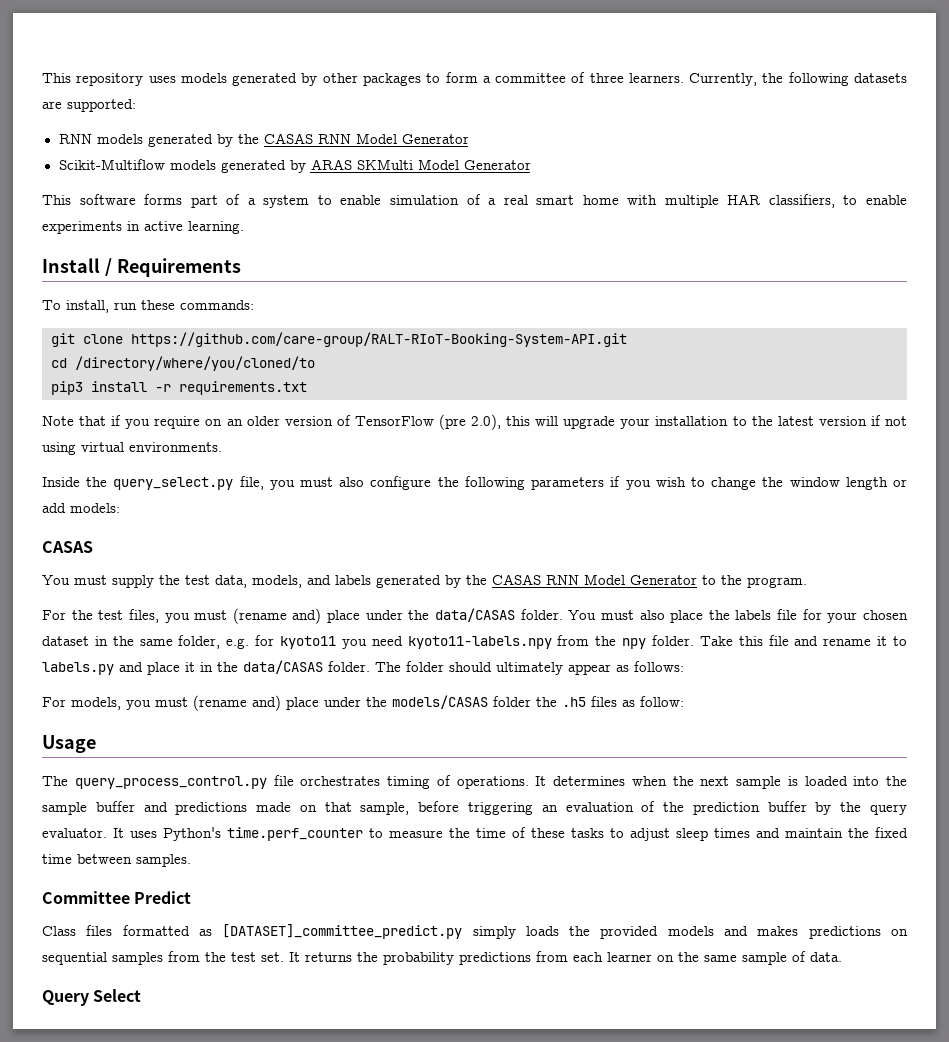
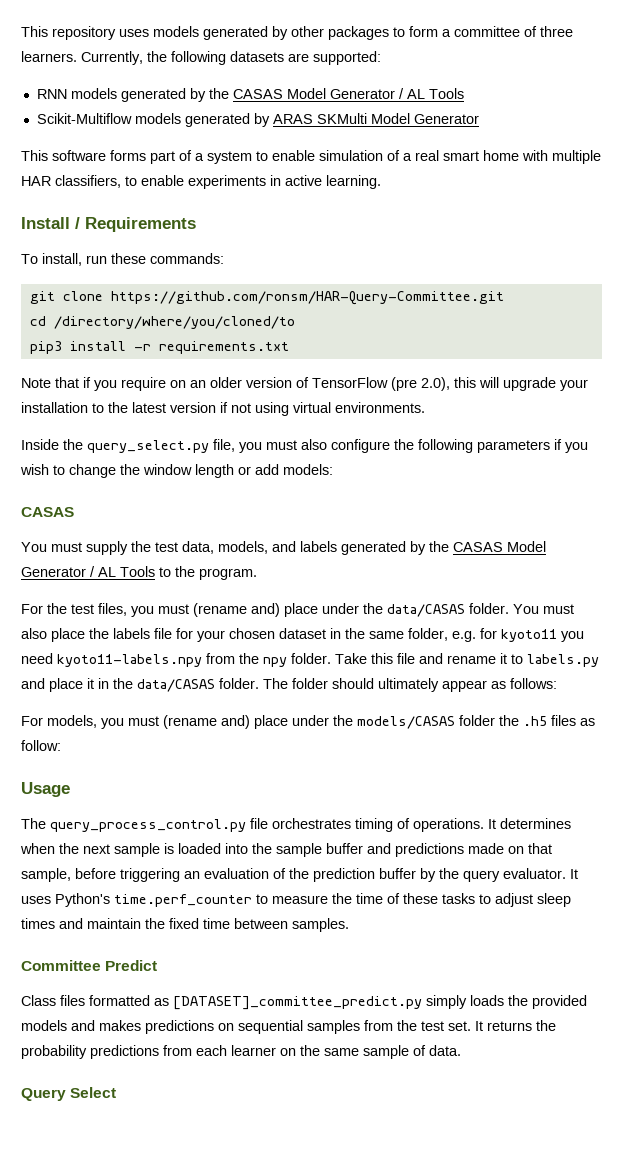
- RNN models generated by the CASAS RNN Model Generator
+ RNN models generated by the CASAS Model Generator / AL Tools
- git clone https://github.com/care-group/RALT-RIoT-Booking-System-API.git
+ git clone https://github.com/ronsm/HAR-Query-Committee.git
- You must supply the test data, models, and labels generated by the CASAS RNN Model Generator to the program.
+ You must supply the test data, models, and labels generated by the CASAS Model Generator / AL Tools to the program.

